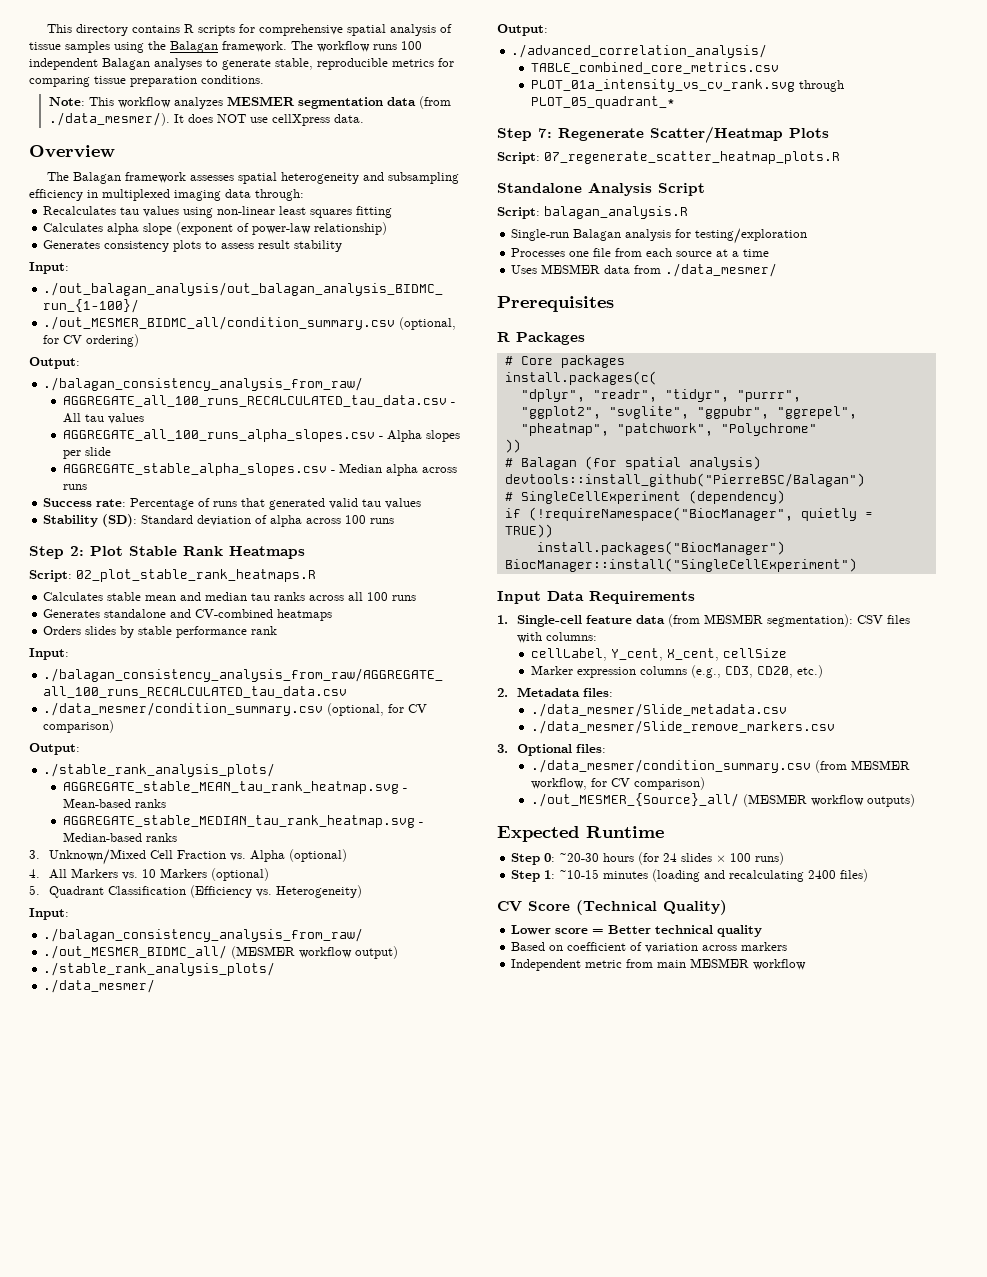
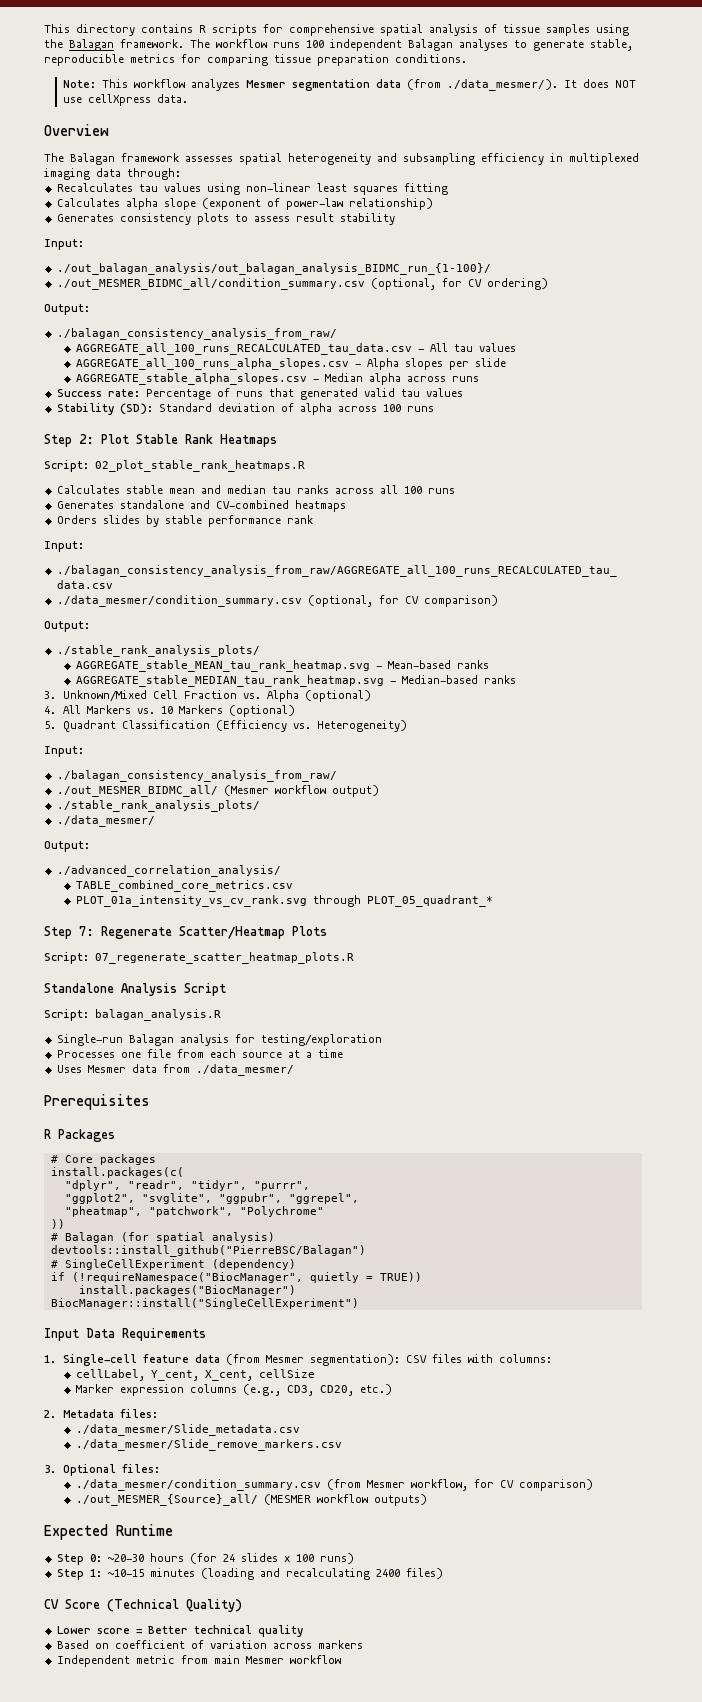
- Note: This workflow analyzes MESMER segmentation data (from ./data_mesmer/). It does NOT use cellXpress data.
+ Note: This workflow analyzes Mesmer segmentation data (from ./data_mesmer/). It does NOT use cellXpress data.
- ./out_MESMER_BIDMC_all/ (MESMER workflow output)
+ ./out_MESMER_BIDMC_all/ (Mesmer workflow output)
- Uses MESMER data from ./data_mesmer/
+ Uses Mesmer data from ./data_mesmer/
- 1. Single-cell feature data (from MESMER segmentation): CSV files with columns:
+ 1. Single-cell feature data (from Mesmer segmentation): CSV files with columns:
- ./data_mesmer/condition_summary.csv (from MESMER workflow, for CV comparison)
+ ./data_mesmer/condition_summary.csv (from Mesmer workflow, for CV comparison)
- Independent metric from main MESMER workflow
+ Independent metric from main Mesmer workflow

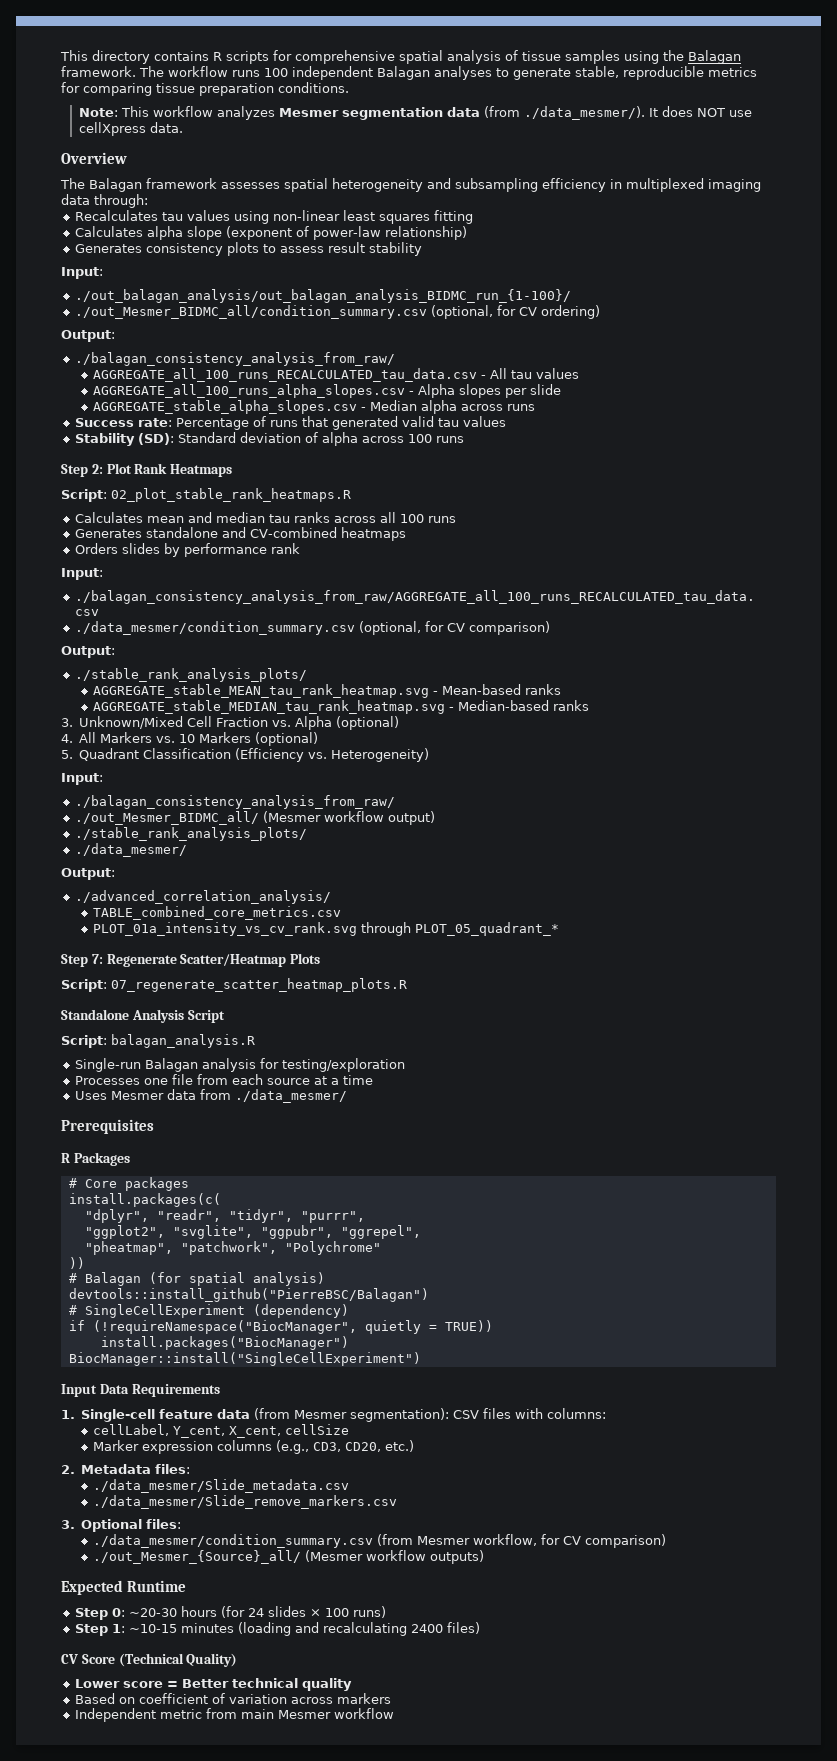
- ./out_MESMER_BIDMC_all/condition_summary.csv (optional, for CV ordering)
+ ./out_Mesmer_BIDMC_all/condition_summary.csv (optional, for CV ordering)
- Step 2: Plot Stable Rank Heatmaps
+ Step 2: Plot Rank Heatmaps
- Calculates stable mean and median tau ranks across all 100 runs
+ Calculates mean and median tau ranks across all 100 runs
- Orders slides by stable performance rank
+ Orders slides by performance rank
- ./out_MESMER_BIDMC_all/ (Mesmer workflow output)
+ ./out_Mesmer_BIDMC_all/ (Mesmer workflow output)
- ./out_MESMER_{Source}_all/ (MESMER workflow outputs)
+ ./out_Mesmer_{Source}_all/ (Mesmer workflow outputs)

